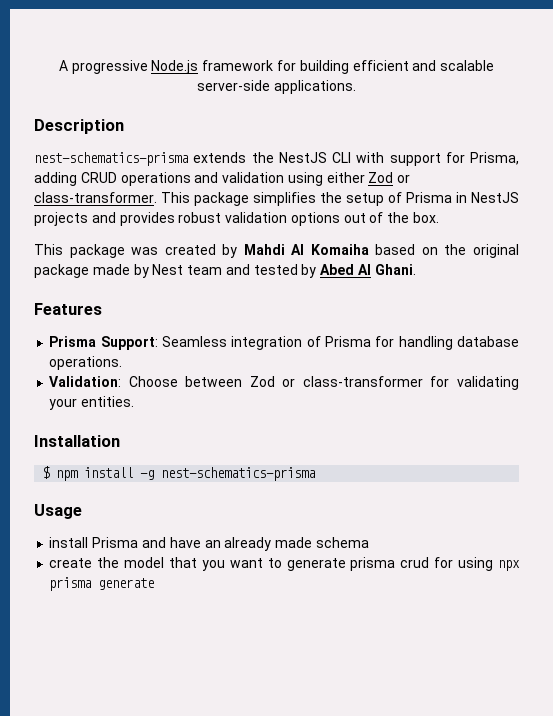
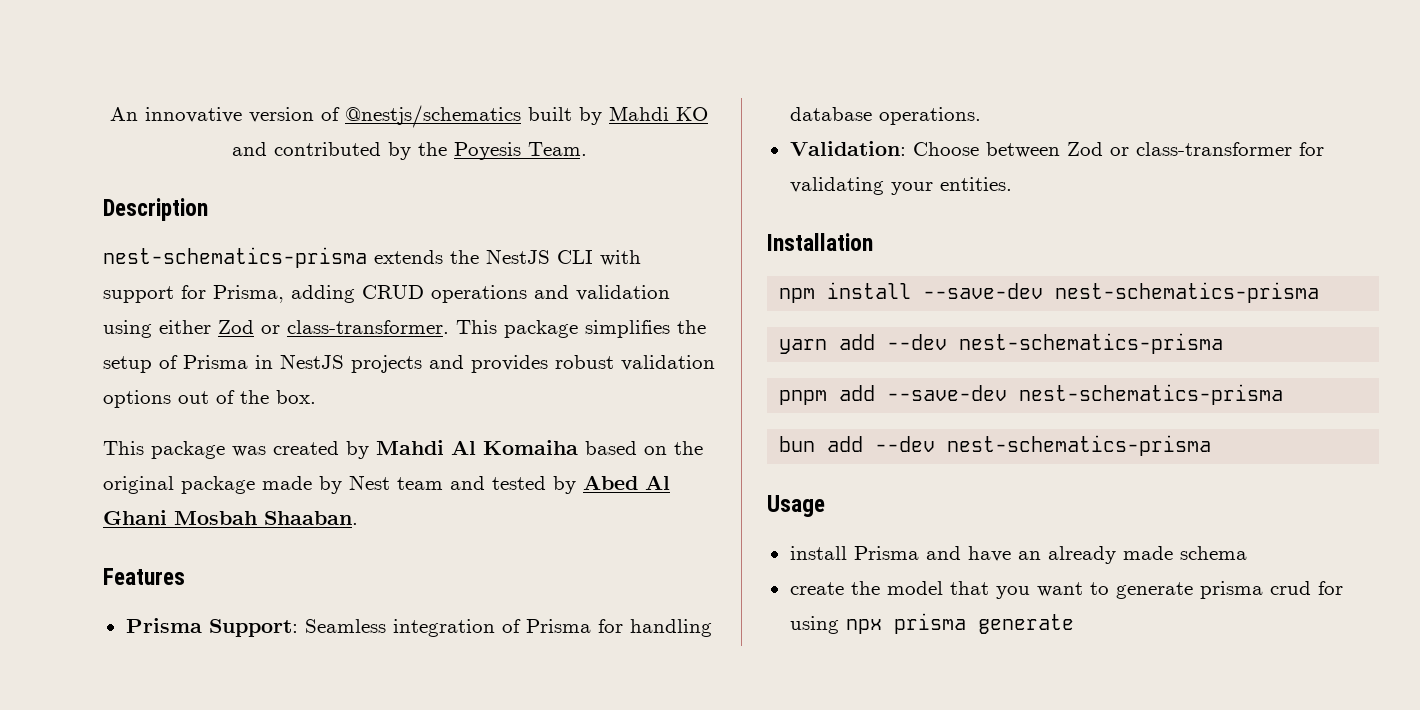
- A progressive Node.js framework for building efficient and scalable server-side applications.
+ An innovative version of @nestjs/schematics built by Mahdi KO and contributed by the Poyesis Team.
- This package was created by Mahdi Al Komaiha based on the original package made by Nest team and tested by Abed Al Ghani.
+ This package was created by Mahdi Al Komaiha based on the original package made by Nest team and tested by Abed Al Ghani Mosbah Shaaban.
- $ npm install -g nest-schematics-prisma
+ npm install --save-dev nest-schematics-prisma
+ yarn add --dev nest-schematics-prisma
+ pnpm add --save-dev nest-schematics-prisma
+ bun add --dev nest-schematics-prisma

